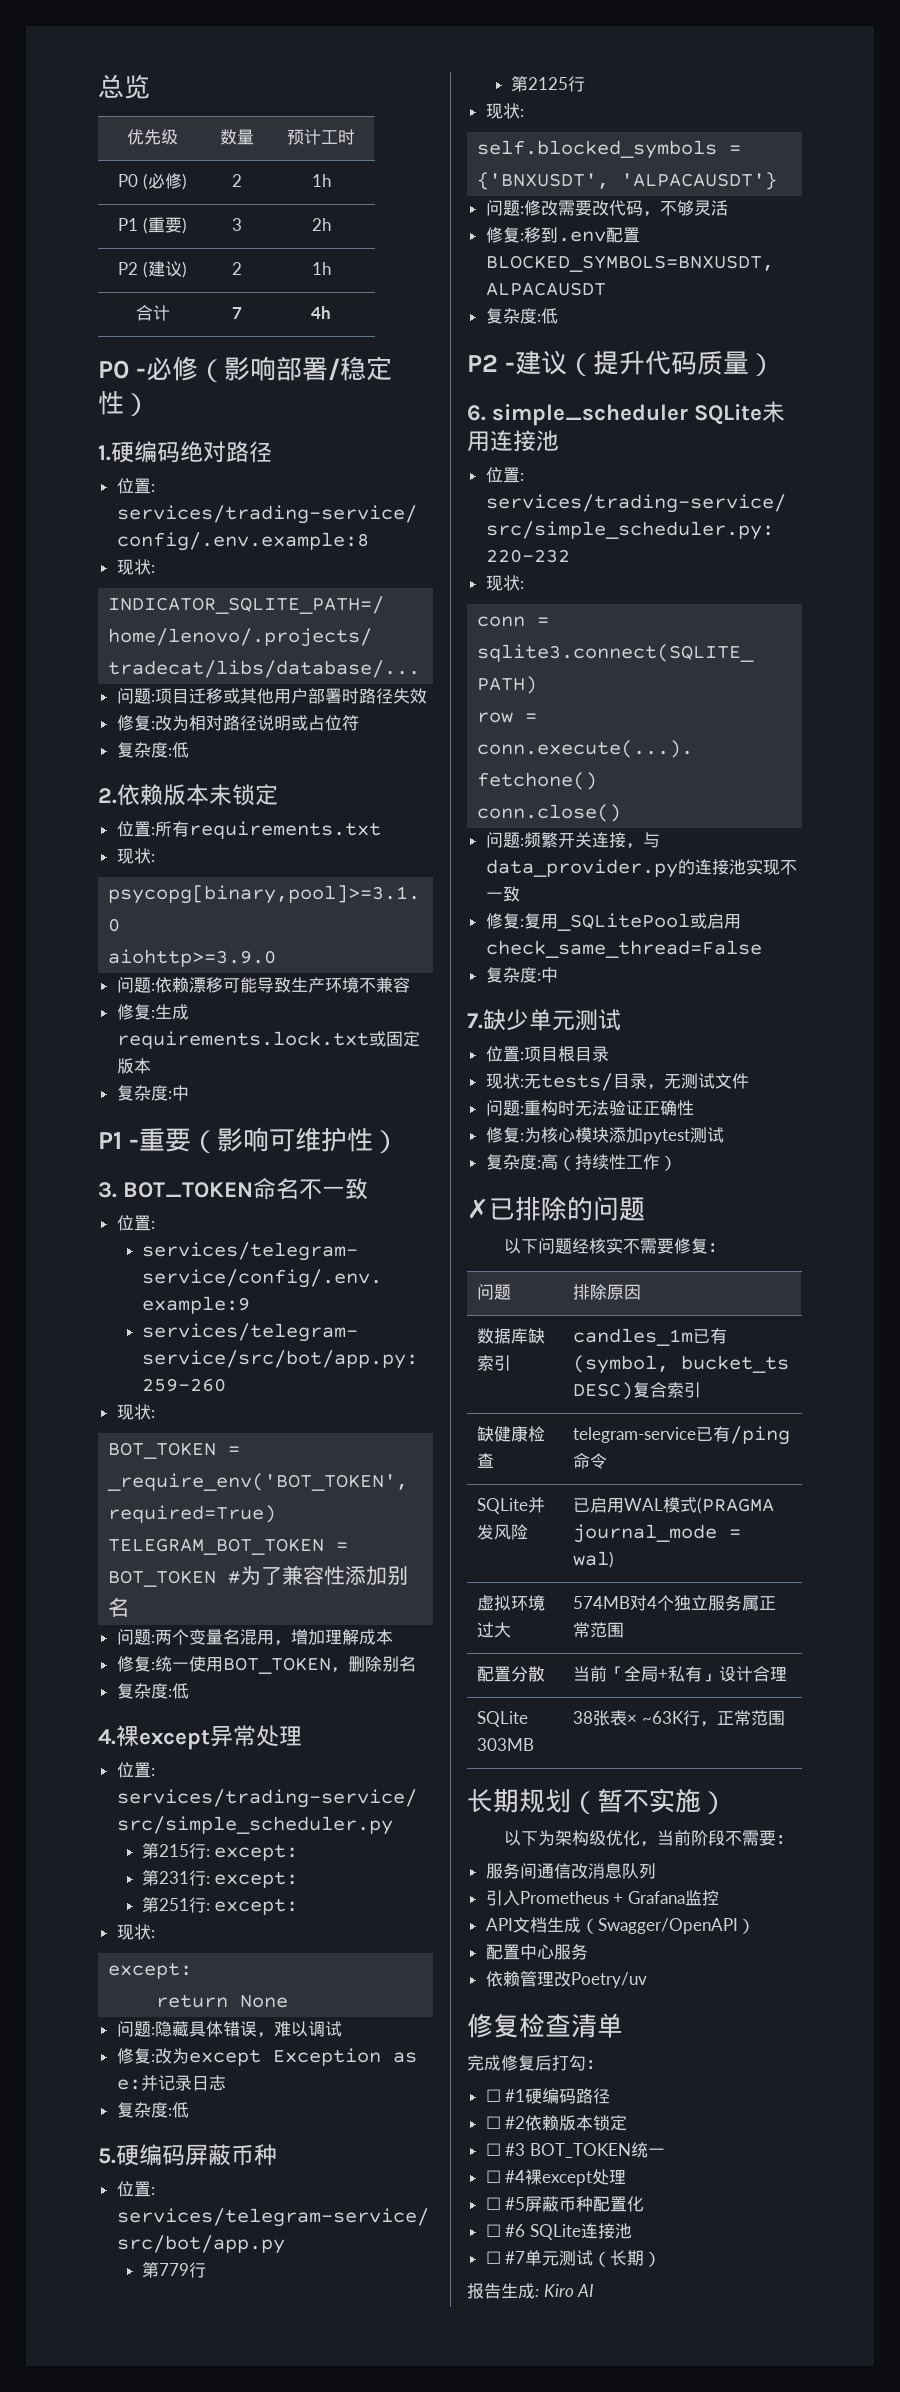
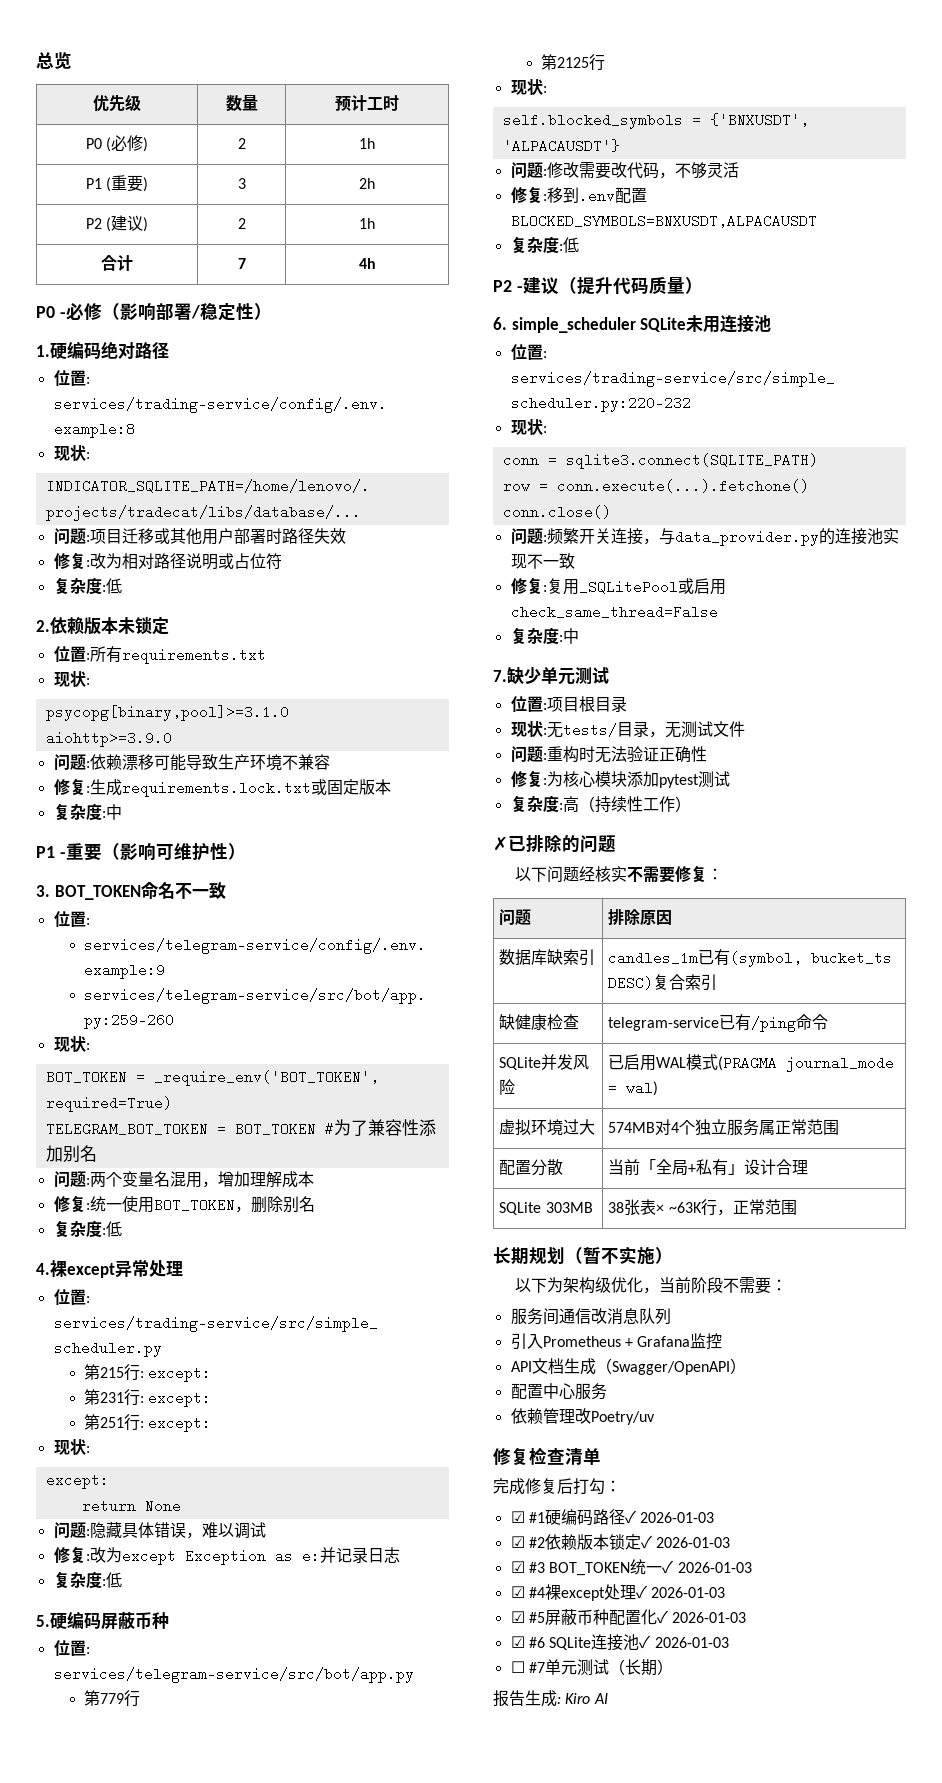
- ☐ #1硬编码路径
- ☐ #2依赖版本锁定
- ☐ #3 BOT_TOKEN统一
- ☐ #4裸except处理
- ☐ #5屏蔽币种配置化
- ☐ #6 SQLite连接池
+ ☑ #1硬编码路径✓ 2026-01-03
+ ☑ #2依赖版本锁定✓ 2026-01-03
+ ☑ #3 BOT_TOKEN统一✓ 2026-01-03
+ ☑ #4裸except处理✓ 2026-01-03
+ ☑ #5屏蔽币种配置化✓ 2026-01-03
+ ☑ #6 SQLite连接池✓ 2026-01-03

